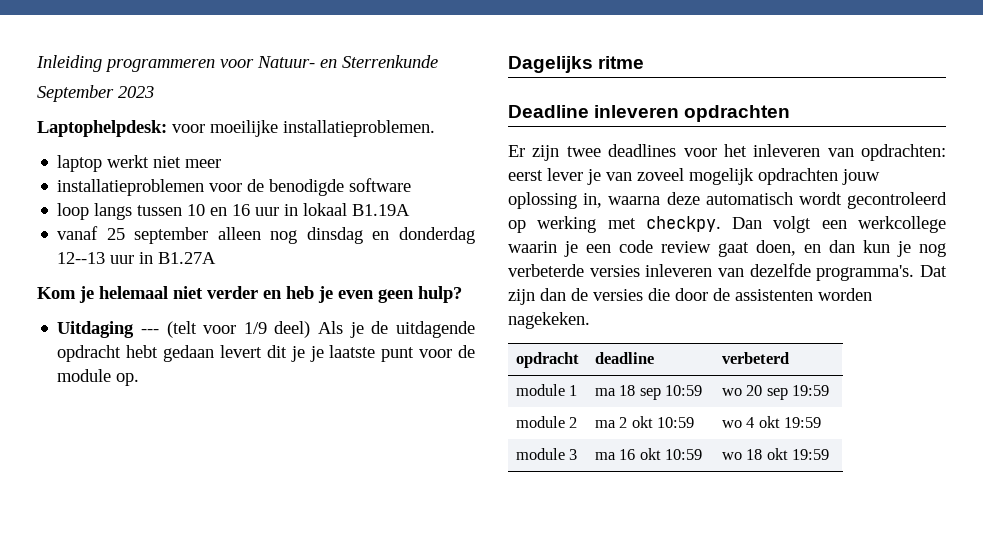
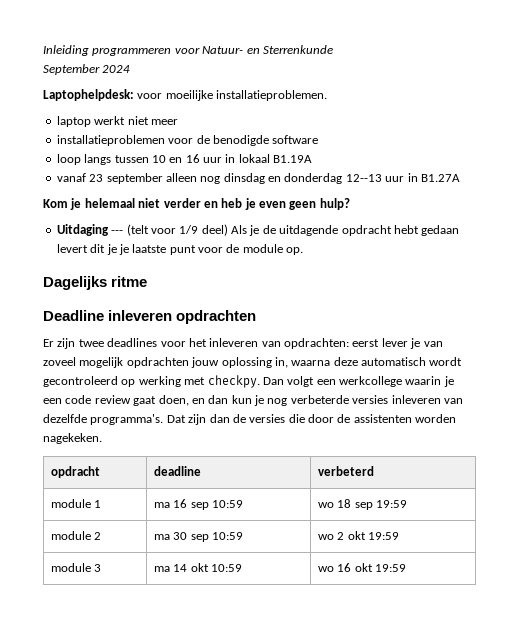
- September 2023
+ September 2024
- vanaf 25 september alleen nog dinsdag en donderdag 12--13 uur in B1.27A
+ vanaf 23 september alleen nog dinsdag en donderdag 12--13 uur in B1.27A
- module 1 | ma 18 sep 10:59 | wo 20 sep 19:59
+ module 1 | ma 16 sep 10:59 | wo 18 sep 19:59
- module 2 | ma 2 okt 10:59 | wo 4 okt 19:59
+ module 2 | ma 30 sep 10:59 | wo 2 okt 19:59
- module 3 | ma 16 okt 10:59 | wo 18 okt 19:59
+ module 3 | ma 14 okt 10:59 | wo 16 okt 19:59

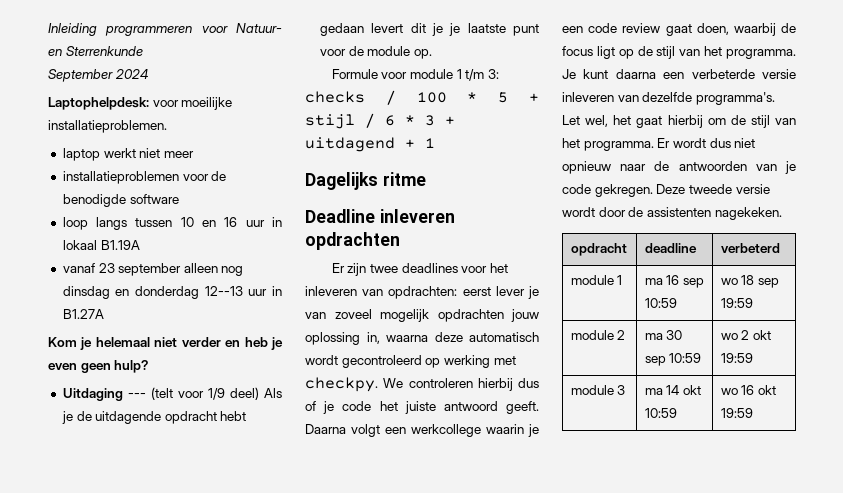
+ Formule voor module 1 t/m 3: checks / 100 * 5 + stijl / 6 * 3 + uitdagend + 1
- Dan volgt een werkcollege waarin je een code review gaat doen, en dan kun je nog verbeterde versies inleveren van dezelfde programma's. Dat zijn dan de versies die door de assistenten worden nagekeken.
+ We controleren hierbij dus of je code het juiste antwoord geeft. Daarna volgt een werkcollege waarin je een code review gaat doen, waarbij de focus ligt op de stijl van het programma. Je kunt daarna een verbeterde versie inleveren van dezelfde programma's. Let wel, het gaat hierbij om de stijl van het programma. Er wordt dus niet opnieuw naar de antwoorden van je code gekregen. Deze tweede versie wordt door de assistenten nagekeken.

